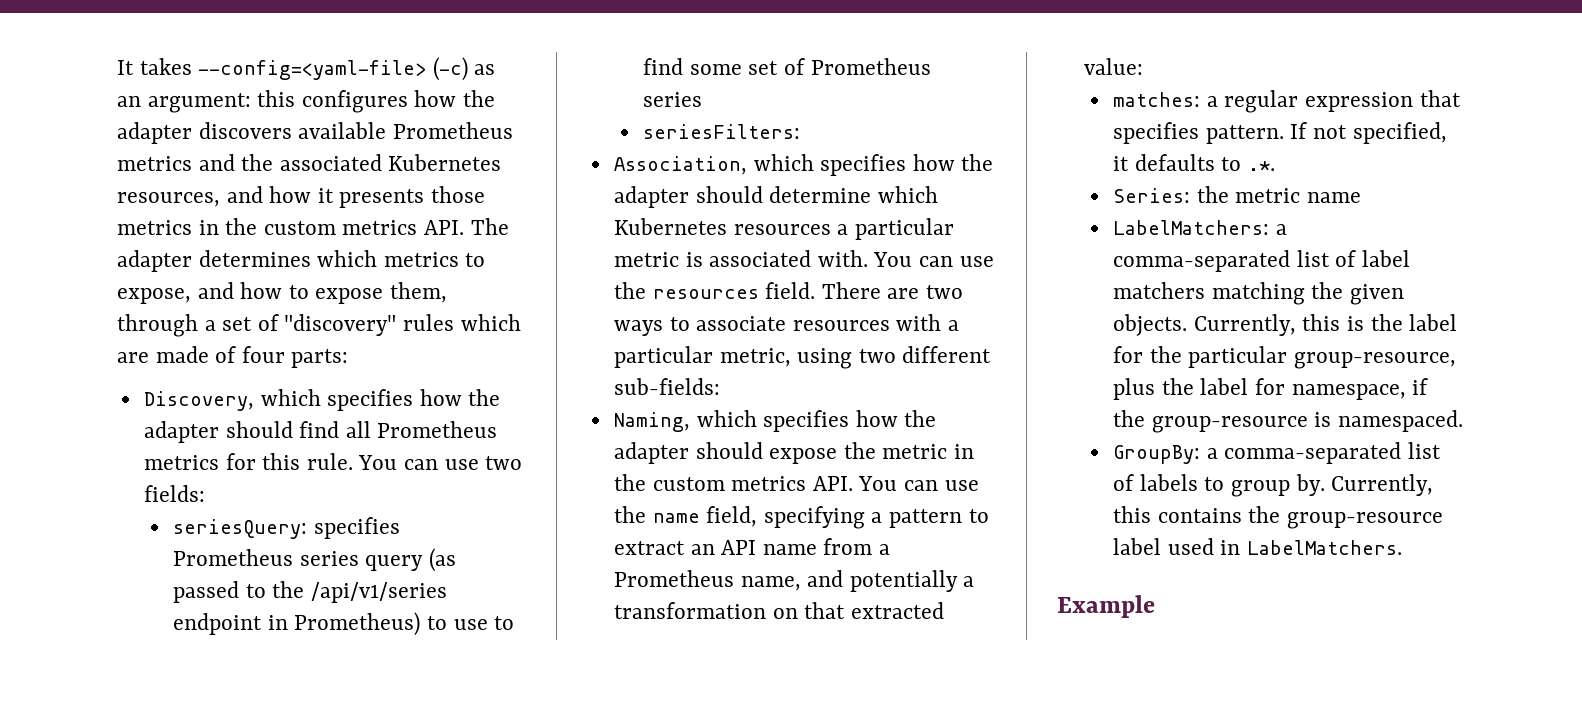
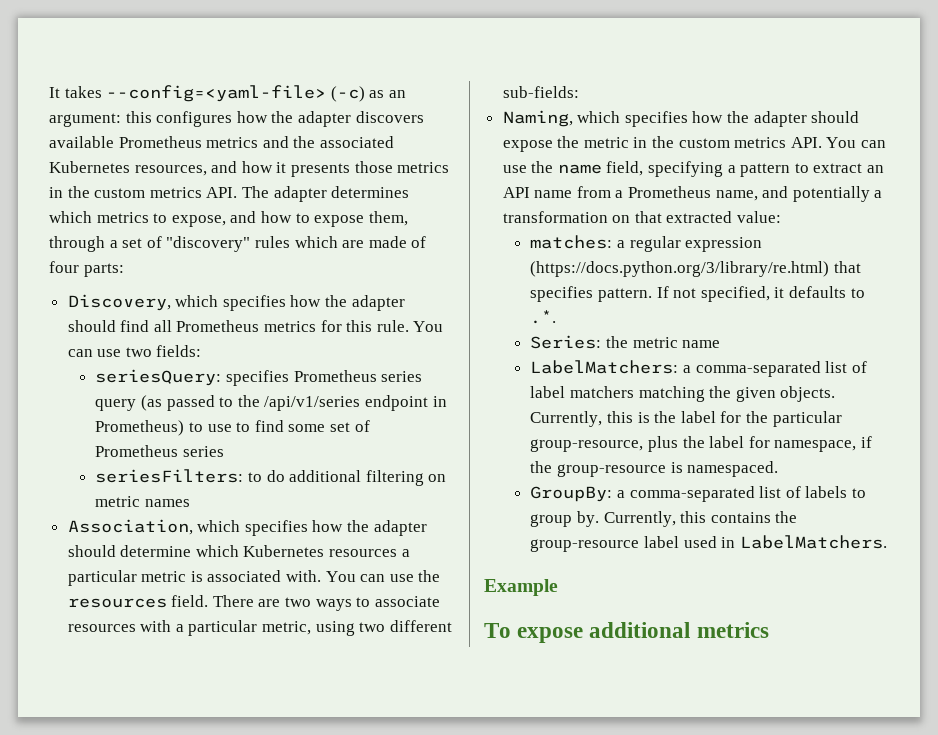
- seriesFilters:
+ seriesFilters: to do additional filtering on metric names
- matches: a regular expression that specifies pattern.
+ matches: a regular expression (https://docs.python.org/3/library/re.html) that specifies pattern.
+ To expose additional metrics

